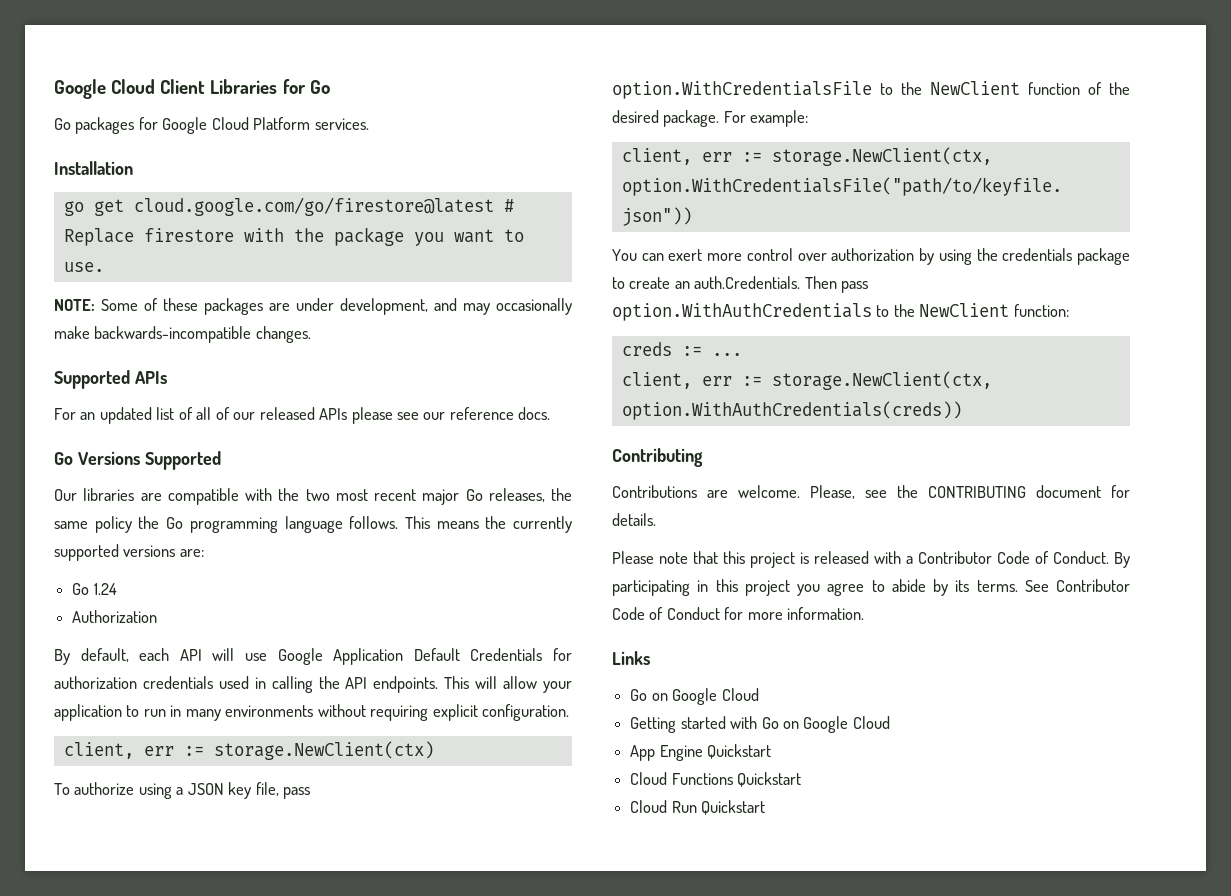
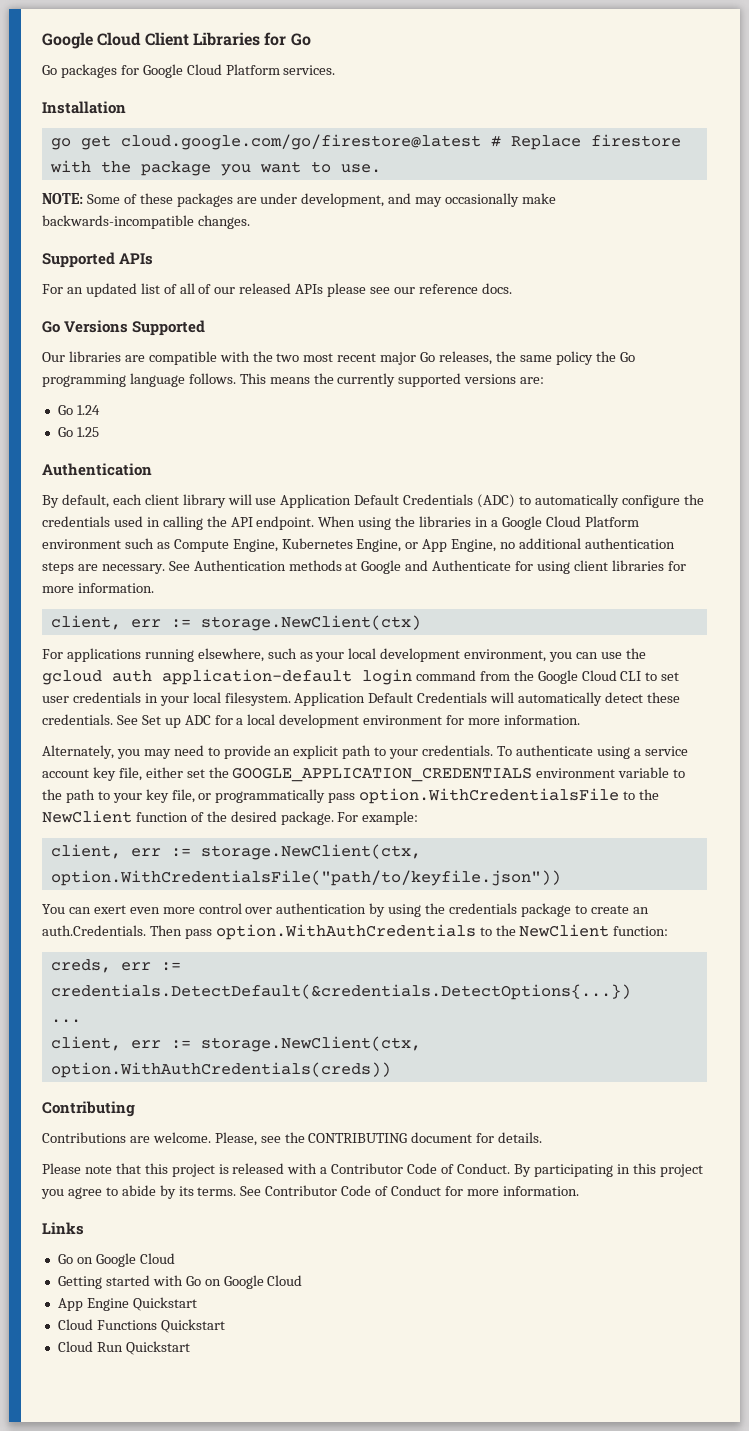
- Authorization
+ Go 1.25
+ Authentication
- By default, each API will use Google Application Default Credentials for authorization credentials used in calling the API endpoints. This will allow your application to run in many environments without requiring explicit configuration.
+ By default, each client library will use Application Default Credentials (ADC) to automatically configure the credentials used in calling the API endpoint. When using the libraries in a Google Cloud Platform environment such as Compute Engine, Kubernetes Engine, or App Engine, no additional authentication steps are necessary. See Authentication methods at Google and Authenticate for using client libraries for more information.
  client, err := storage.NewClient(ctx)
- To authorize using a JSON key file, pass option.WithCredentialsFile to the NewClient function of the desired package.
+ For applications running elsewhere, such as your local development environment, you can use the gcloud auth application-default login command from the Google Cloud CLI to set user credentials in your local filesystem. Application Default Credentials will automatically detect these credentials. See Set up ADC for a local development environment for more information.
+ Alternately, you may need to provide an explicit path to your credentials. To authenticate using a service account key file, either set the GOOGLE_APPLICATION_CREDENTIALS environment variable to the path to your key file, or programmatically pass option.WithCredentialsFile to the NewClient function of the desired package.
- You can exert more control over authorization by using the credentials package to create an auth.Credentials. Then pass option.WithAuthCredentials to the NewClient function:
+ You can exert even more control over authentication by using the credentials package to create an auth.Credentials. Then pass option.WithAuthCredentials to the NewClient function:
- creds := ...
+ creds, err := credentials.DetectDefault(&credentials.DetectOptions{...})
+ ...

